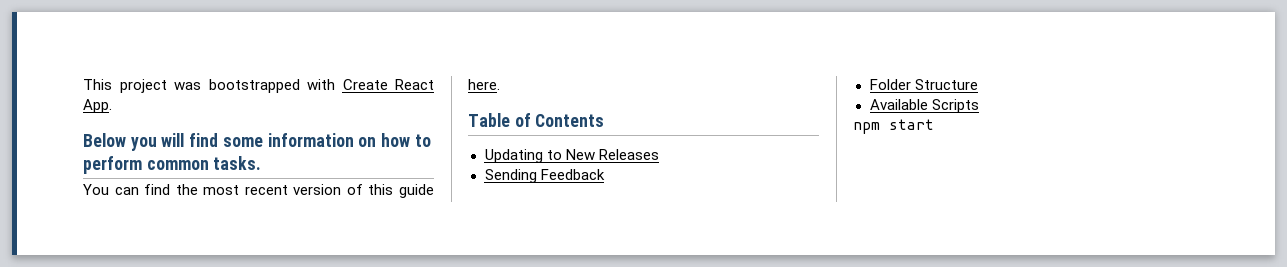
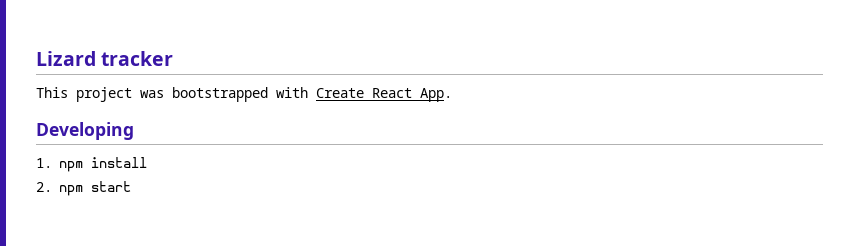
+ Lizard tracker
- Below you will find some information on how to perform common tasks.
- You can find the most recent version of this guide here.
- Table of Contents
- Updating to New Releases
- Sending Feedback
- Folder Structure
- Available Scripts
- npm start
+ Developing
+ 1. npm install
+ 2. npm start

